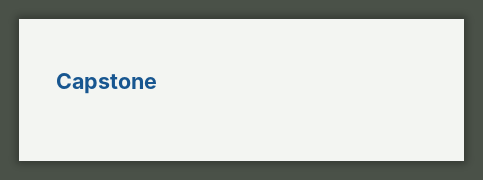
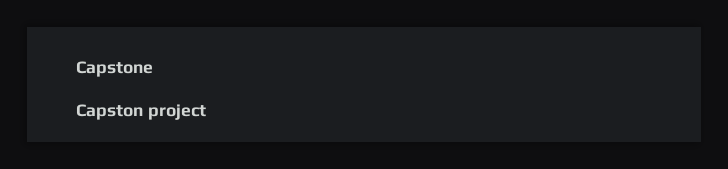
+ Capston project

